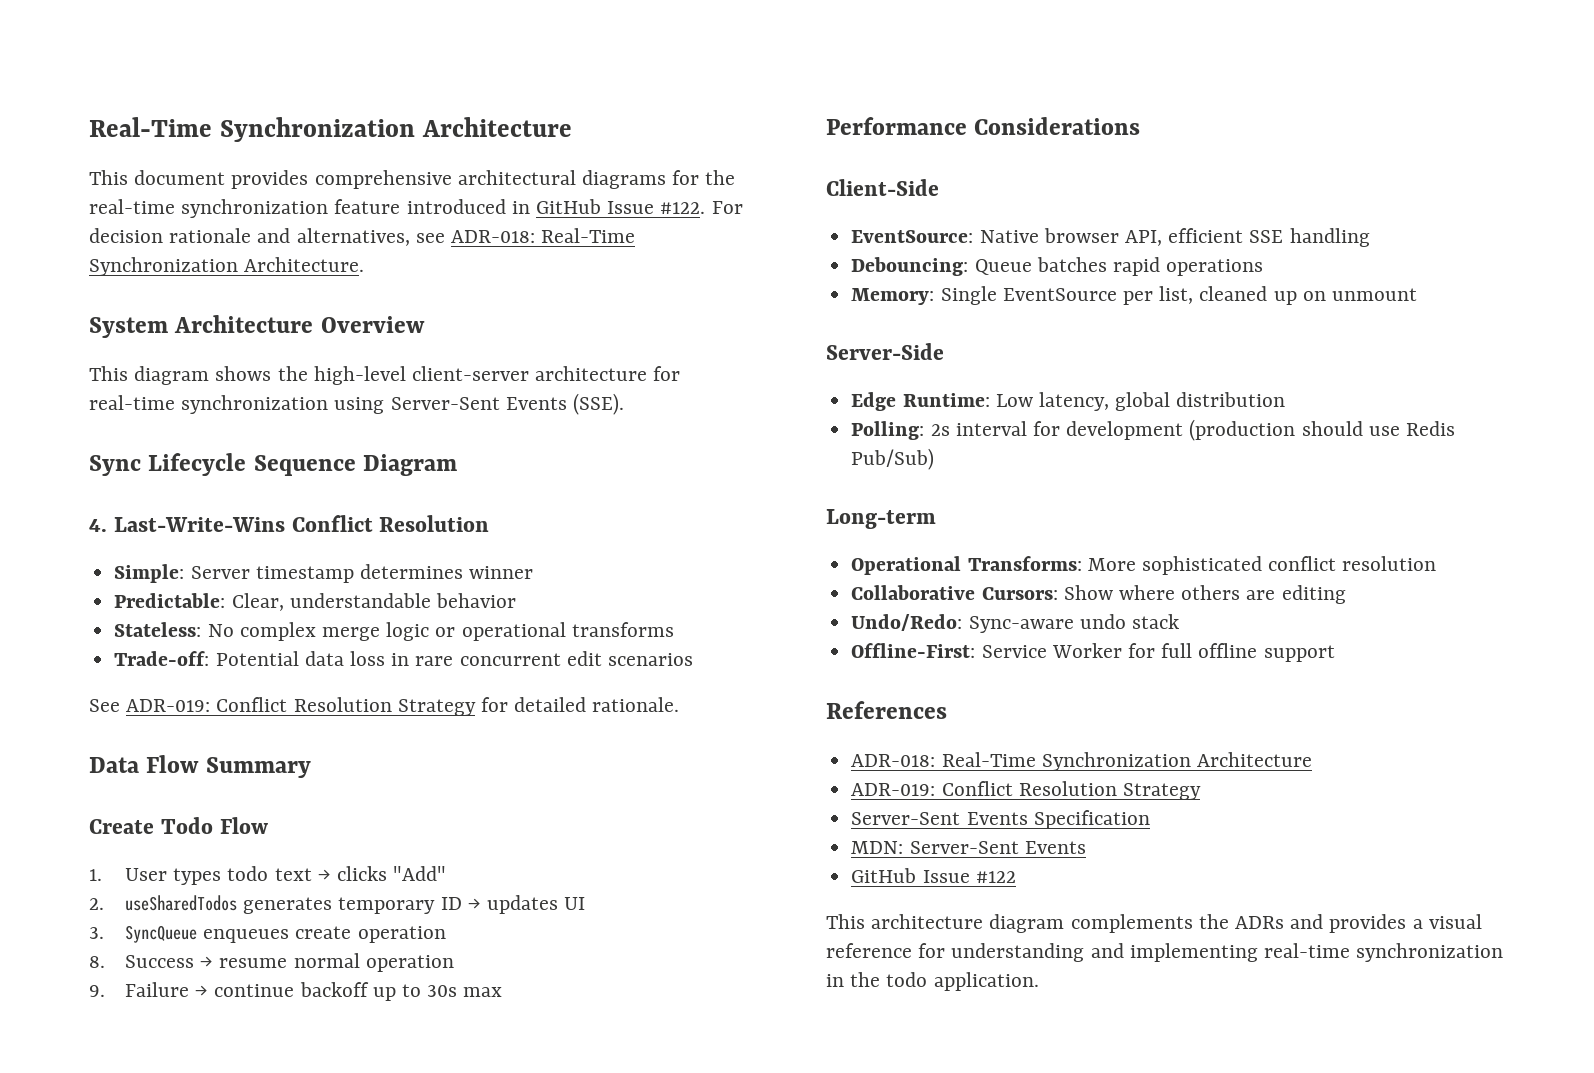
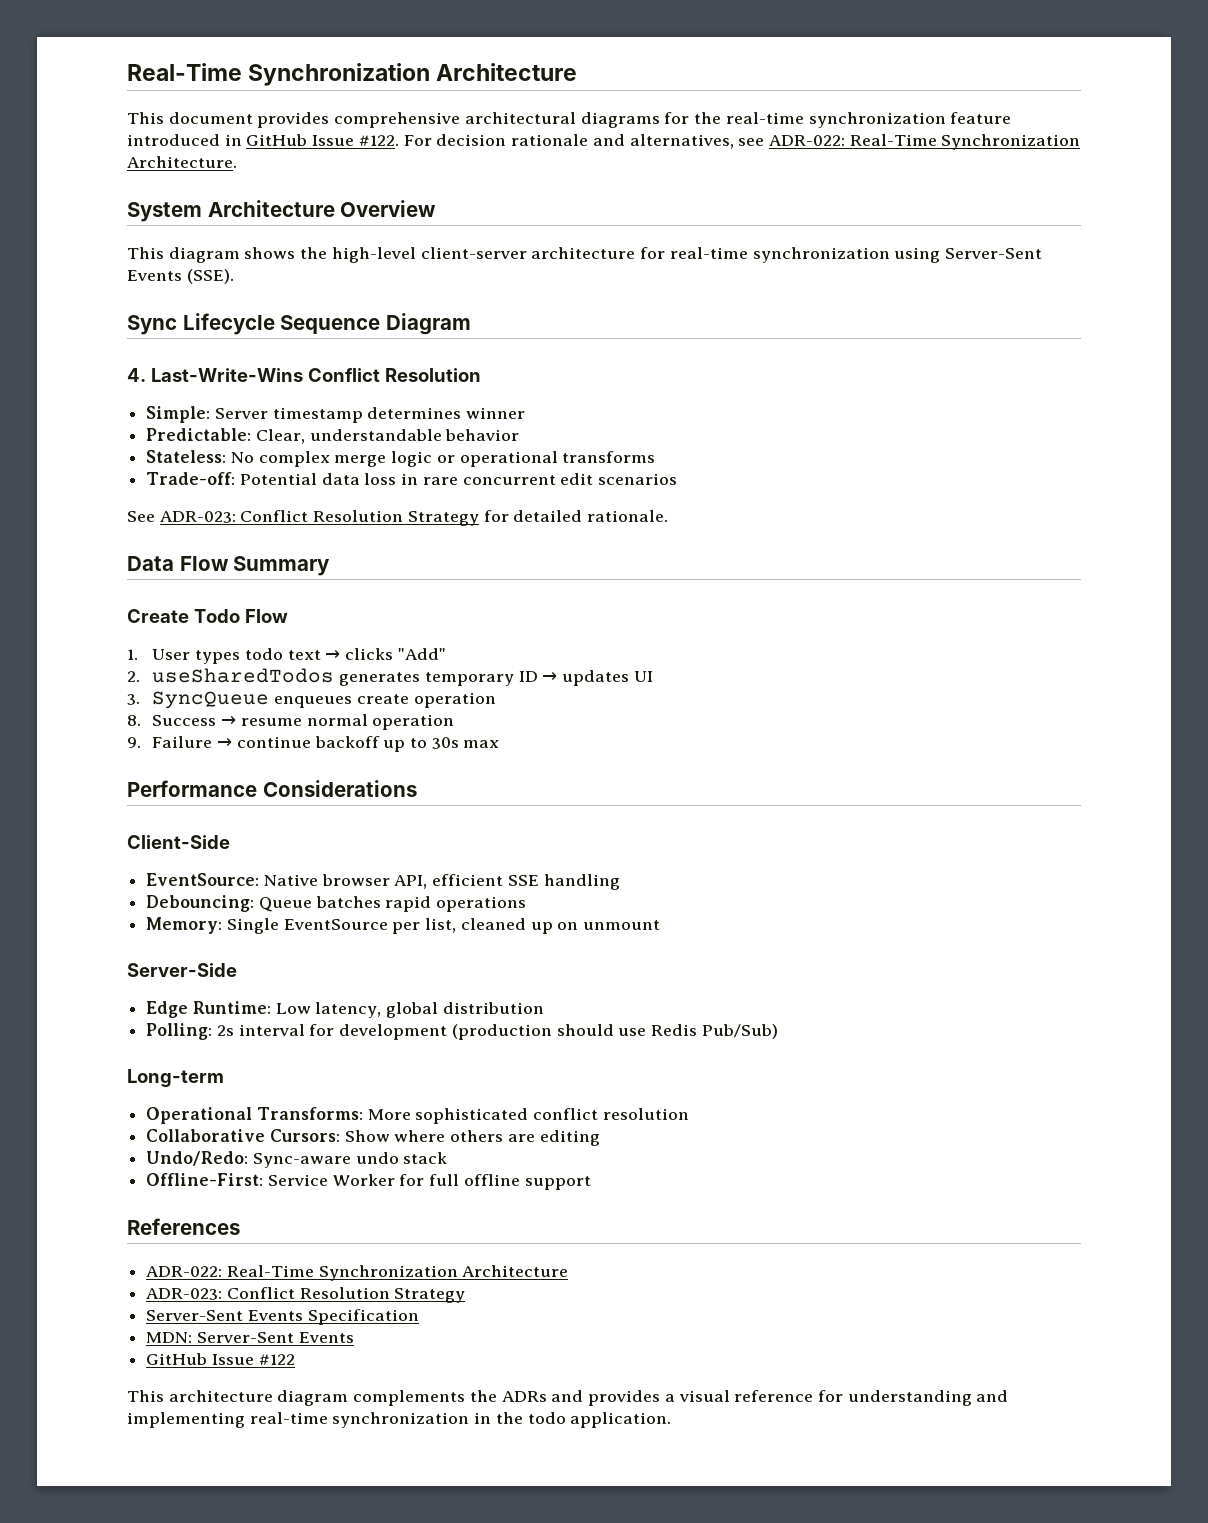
- For decision rationale and alternatives, see ADR-018: Real-Time Synchronization Architecture.
+ For decision rationale and alternatives, see ADR-022: Real-Time Synchronization Architecture.
- See ADR-019: Conflict Resolution Strategy for detailed rationale.
+ See ADR-023: Conflict Resolution Strategy for detailed rationale.
- ADR-018: Real-Time Synchronization Architecture
- ADR-019: Conflict Resolution Strategy
+ ADR-022: Real-Time Synchronization Architecture
+ ADR-023: Conflict Resolution Strategy

